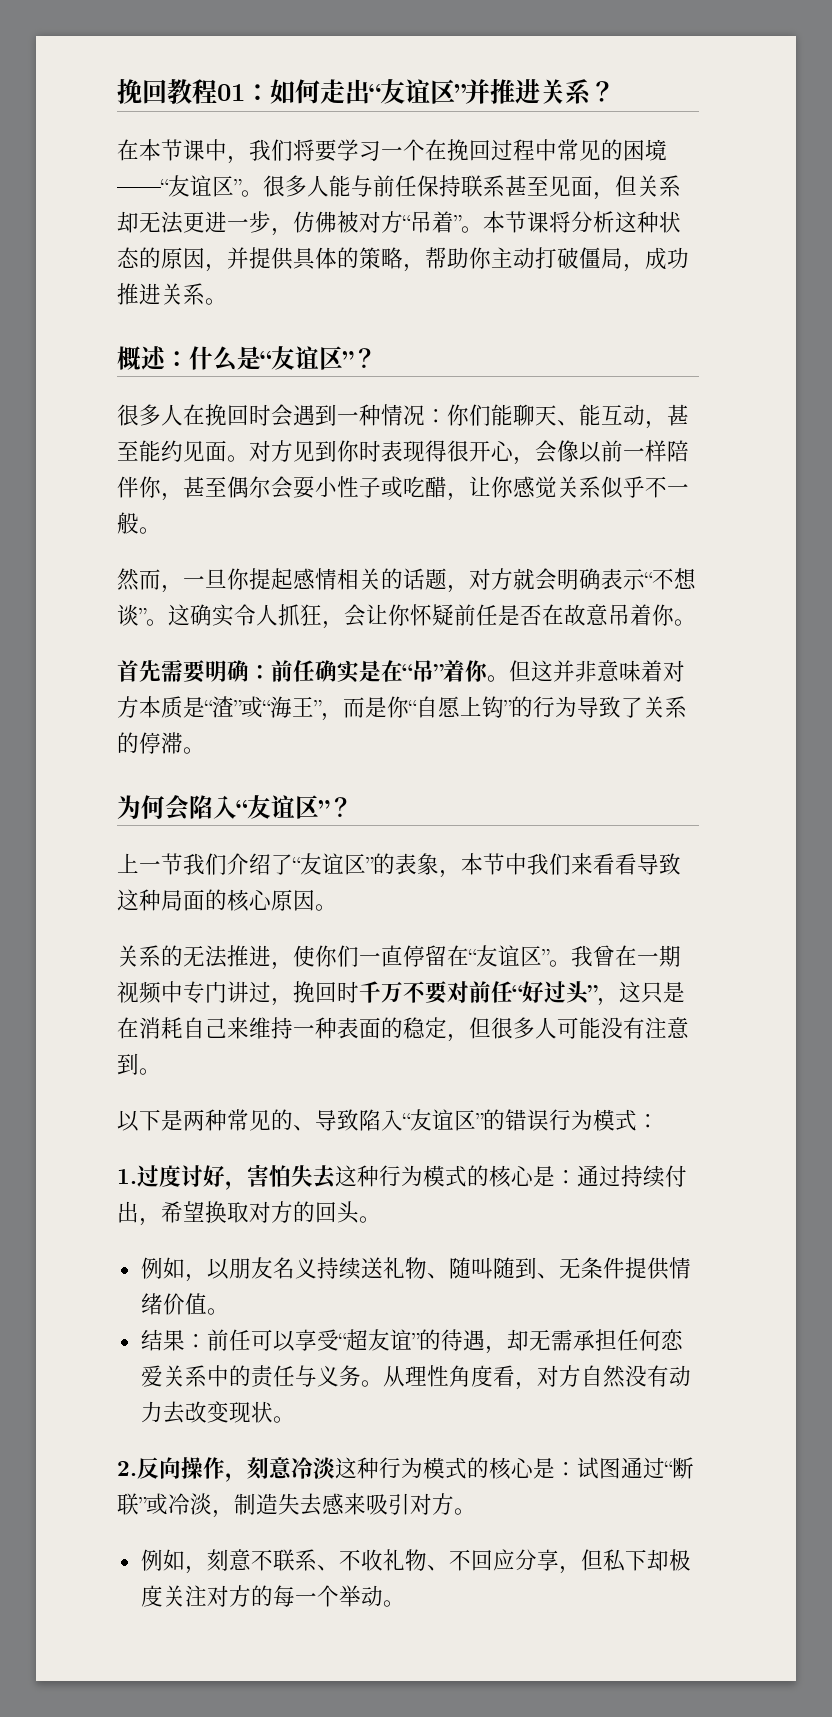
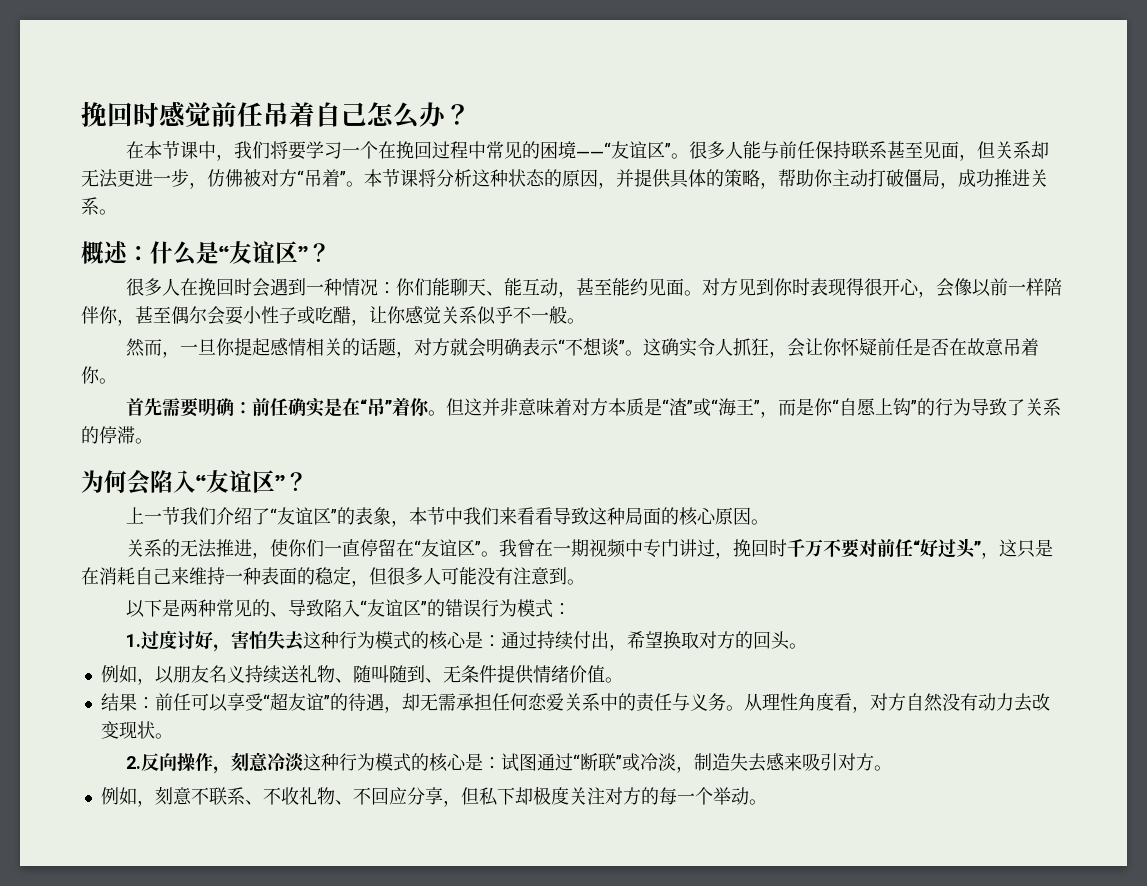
- 挽回教程01：如何走出“友谊区”并推进关系？
+ 挽回时感觉前任吊着自己怎么办？

